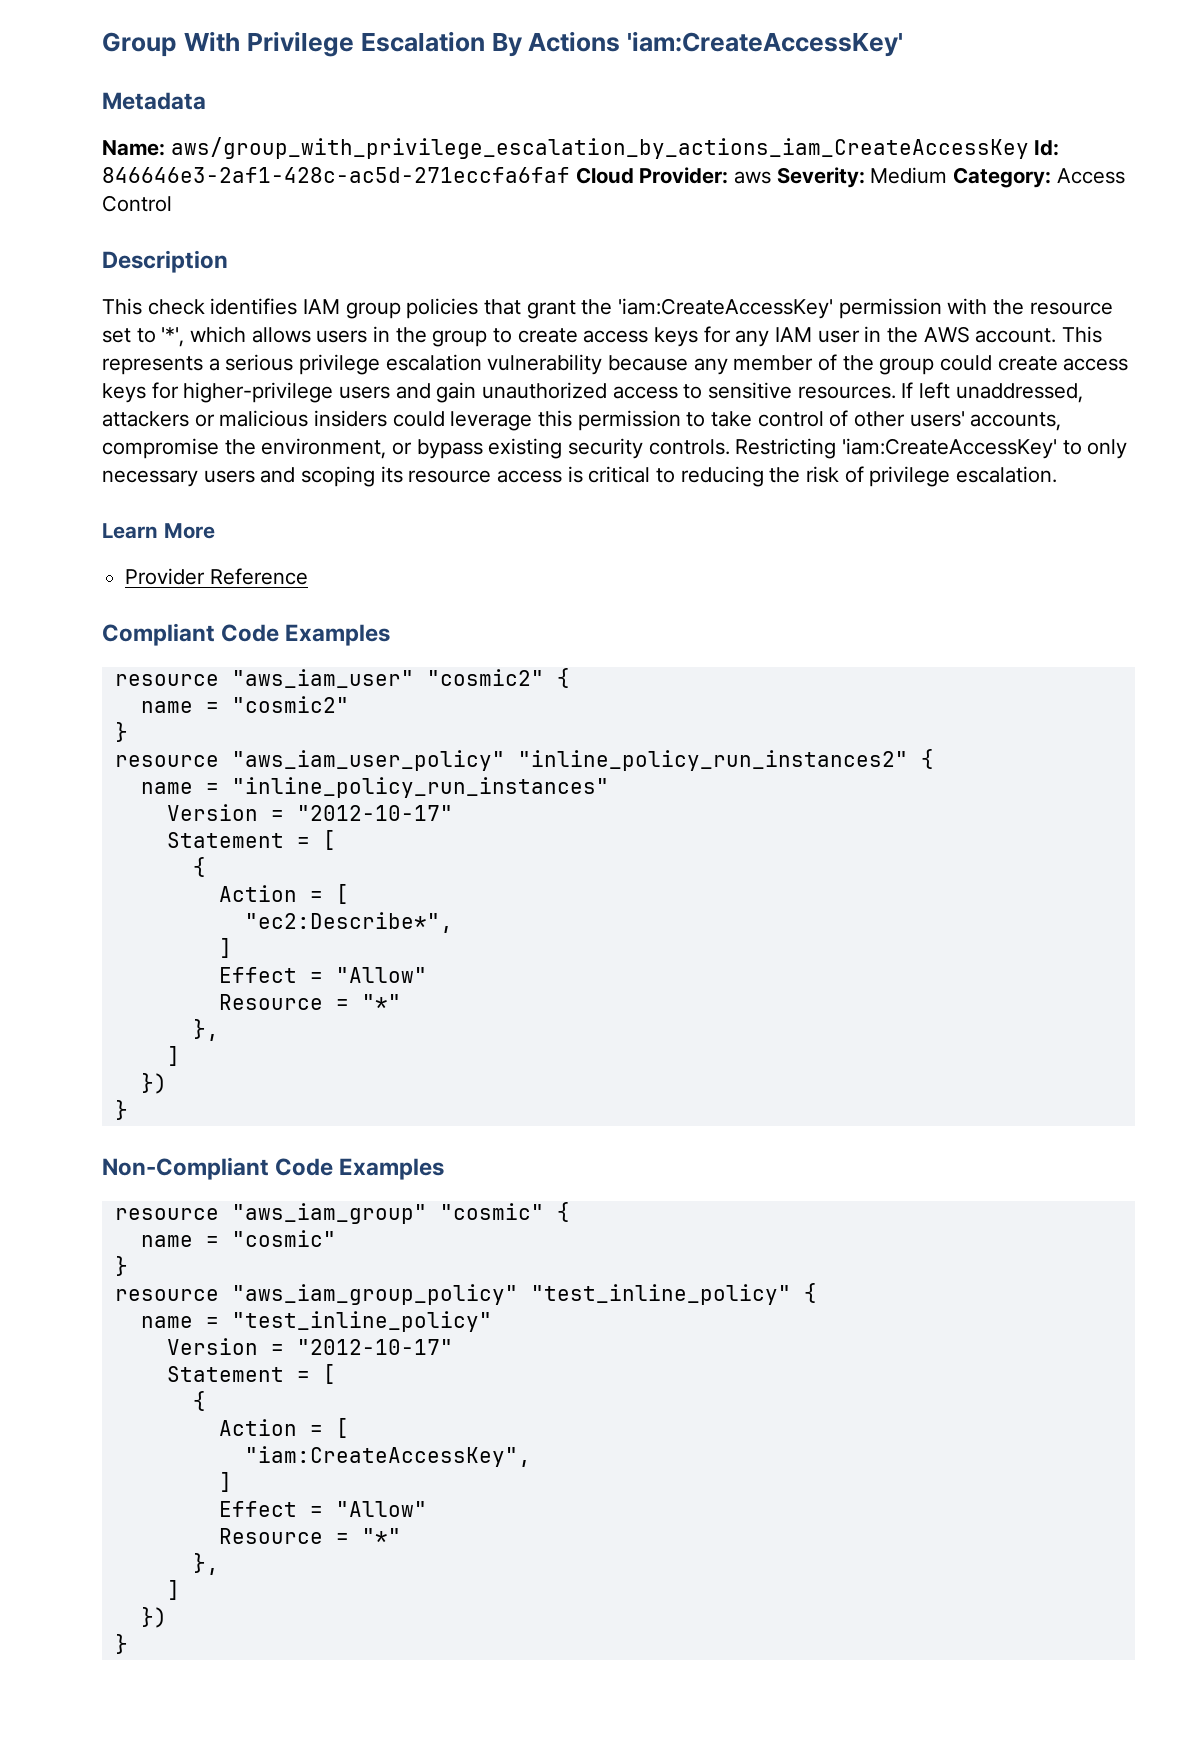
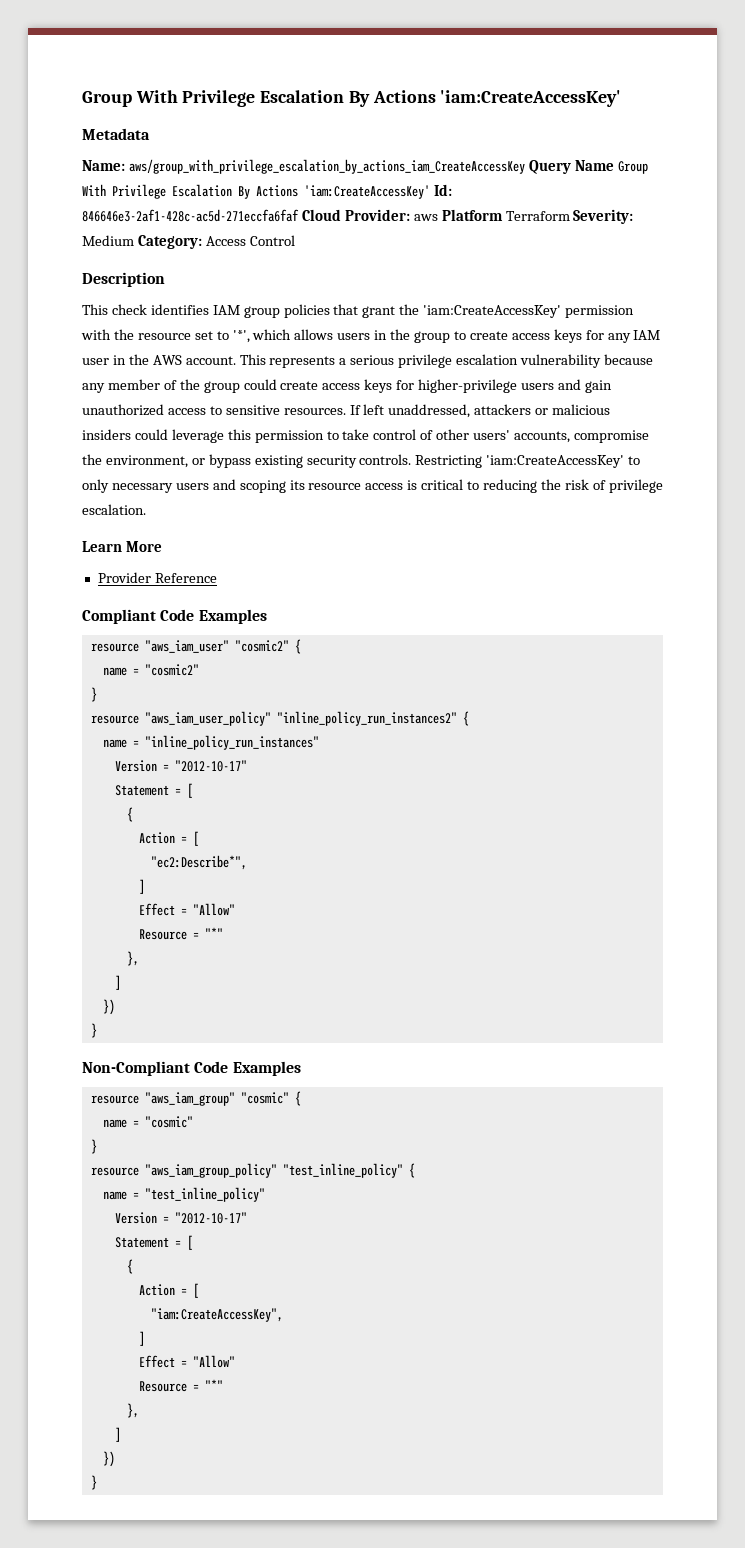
- Name: aws/group_with_privilege_escalation_by_actions_iam_CreateAccessKey Id: 846646e3-2af1-428c-ac5d-271eccfa6faf Cloud Provider: aws Severity: Medium Category: Access Control
+ Name: aws/group_with_privilege_escalation_by_actions_iam_CreateAccessKey Query Name Group With Privilege Escalation By Actions 'iam:CreateAccessKey' Id: 846646e3-2af1-428c-ac5d-271eccfa6faf Cloud Provider: aws Platform Terraform Severity: Medium Category: Access Control

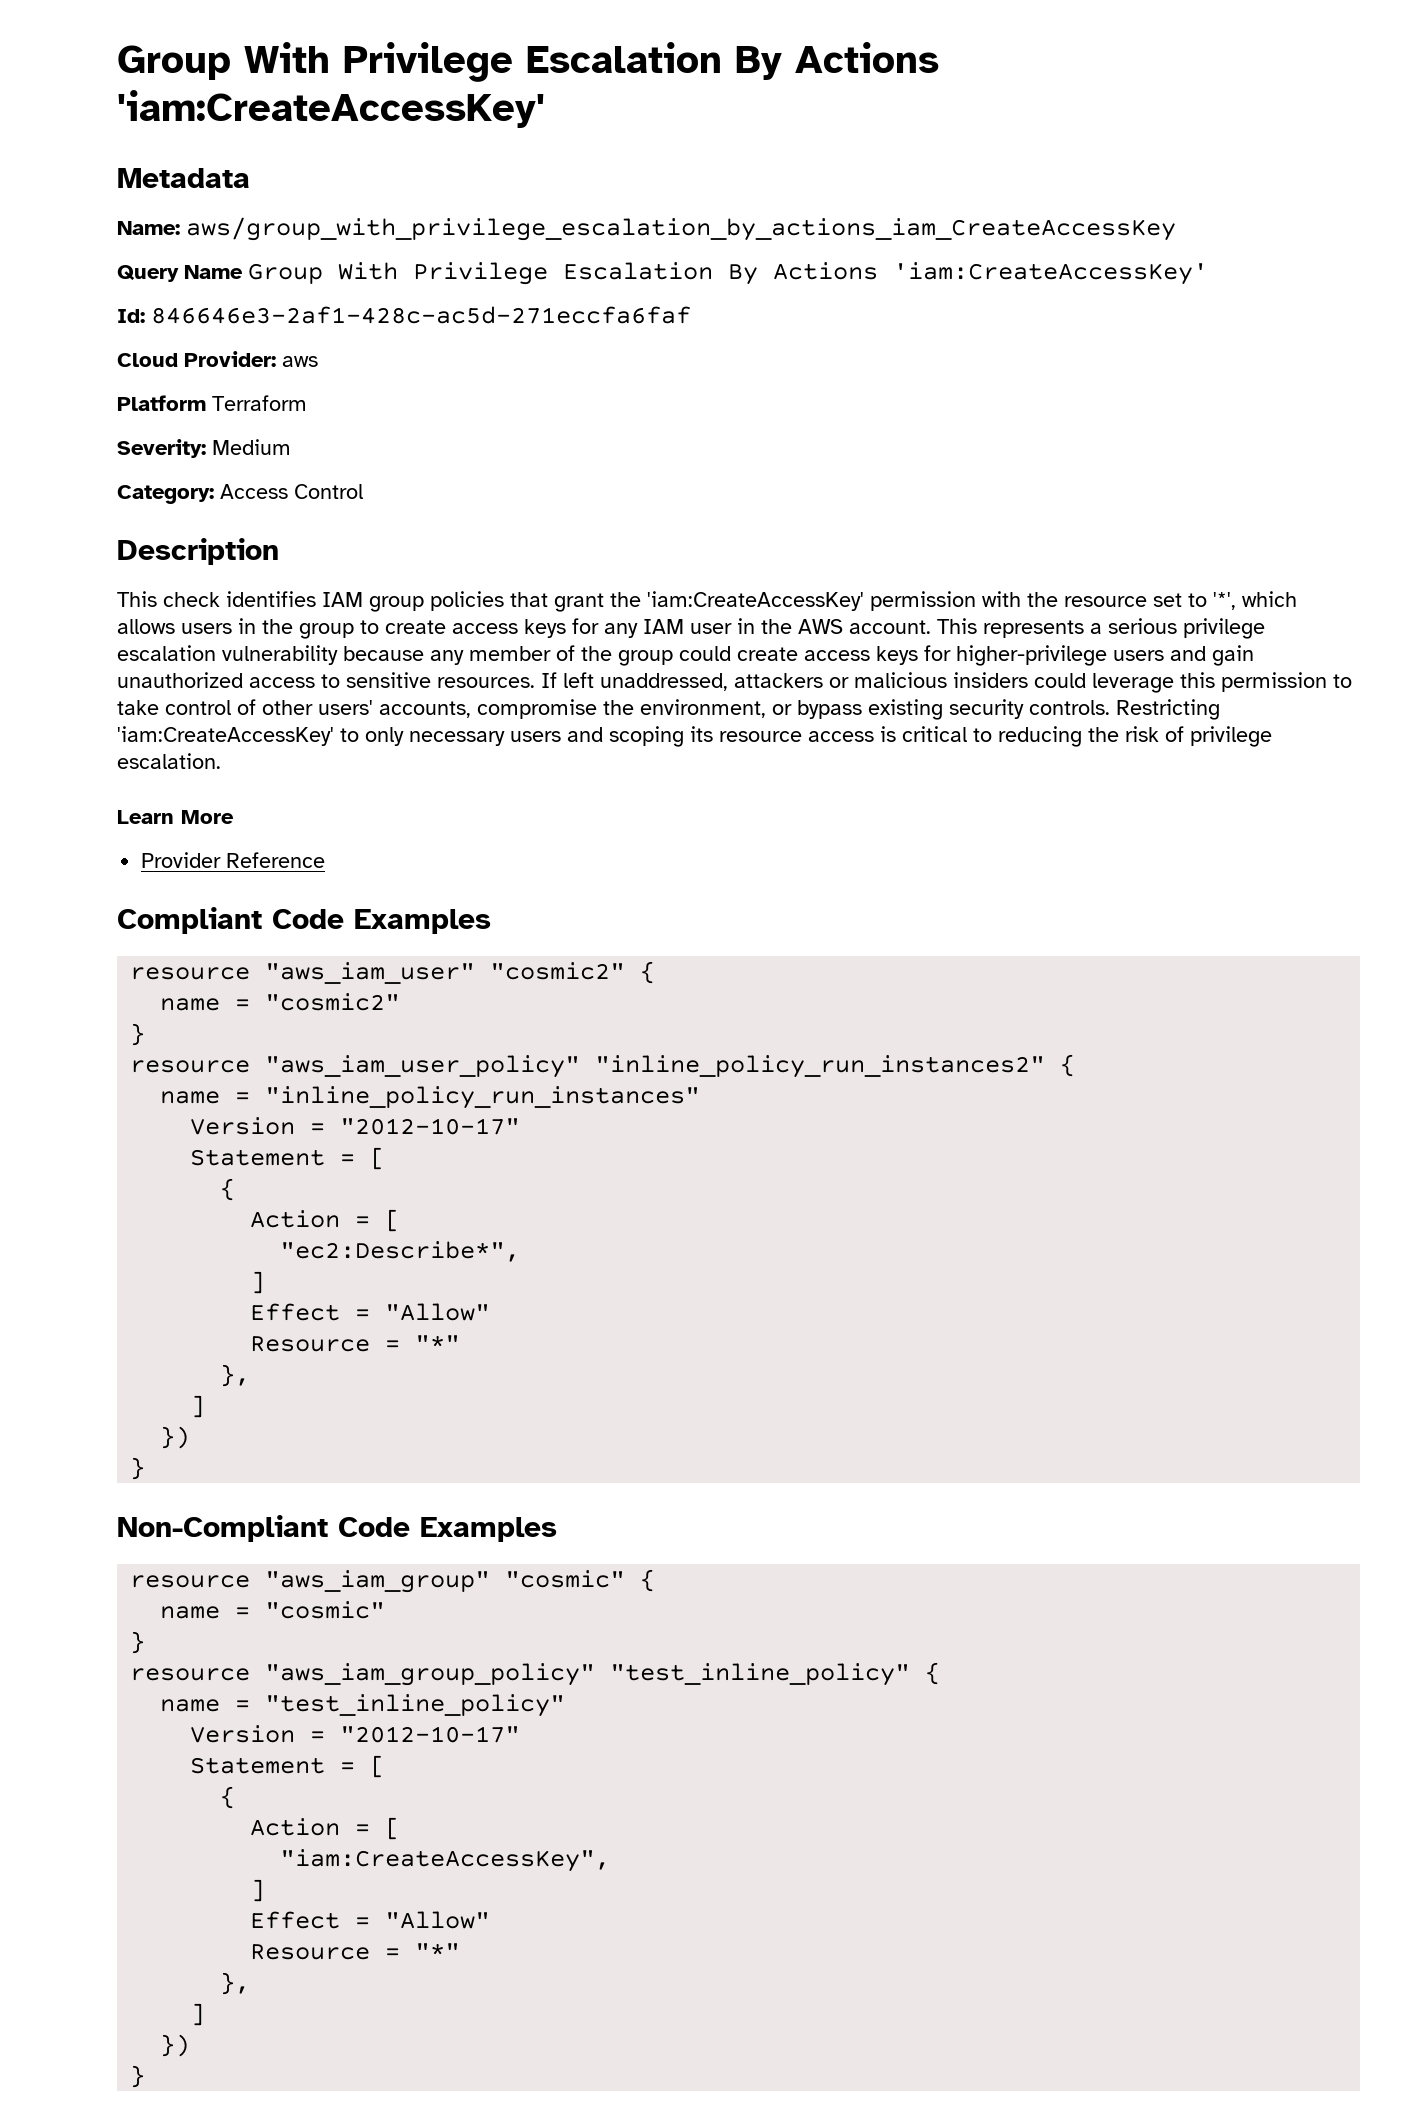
- Name: aws/group_with_privilege_escalation_by_actions_iam_CreateAccessKey Query Name Group With Privilege Escalation By Actions 'iam:CreateAccessKey' Id: 846646e3-2af1-428c-ac5d-271eccfa6faf Cloud Provider: aws Platform Terraform Severity: Medium Category: Access Control
+ Name: aws/group_with_privilege_escalation_by_actions_iam_CreateAccessKey
+ Query Name Group With Privilege Escalation By Actions 'iam:CreateAccessKey'
+ Id: 846646e3-2af1-428c-ac5d-271eccfa6faf
+ Cloud Provider: aws
+ Platform Terraform
+ Severity: Medium
+ Category: Access Control

